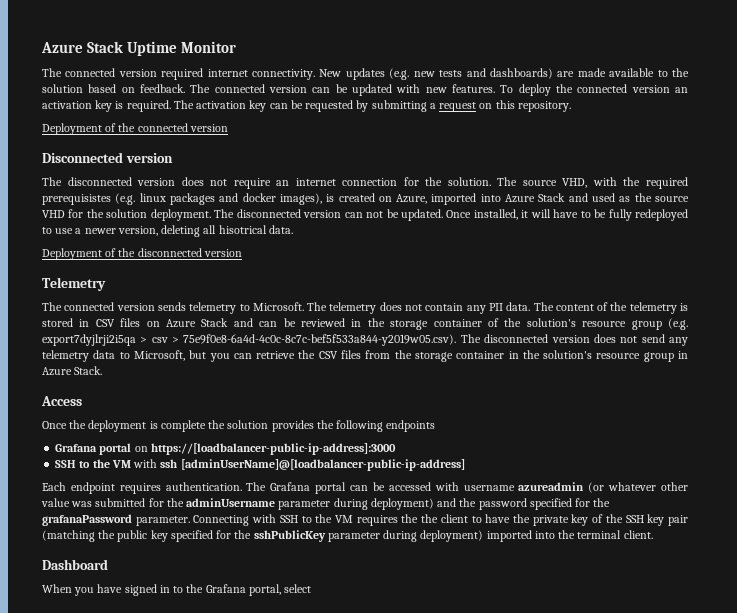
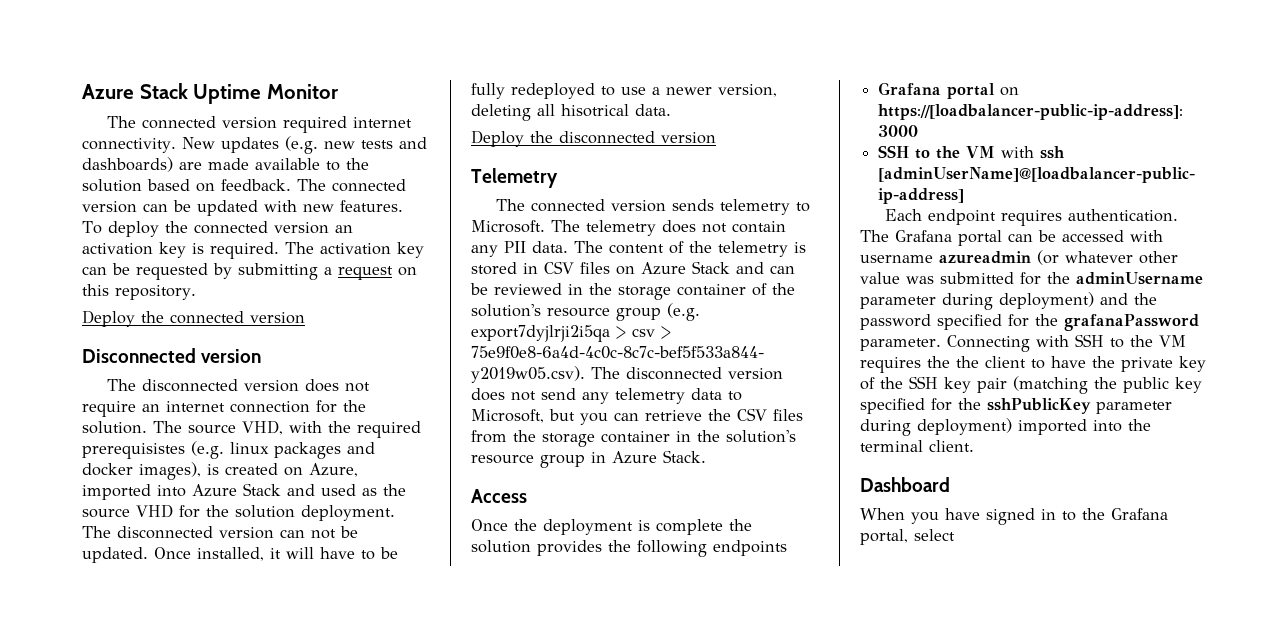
- Deployment of the connected version
+ Deploy the connected version
- Deployment of the disconnected version
+ Deploy the disconnected version

